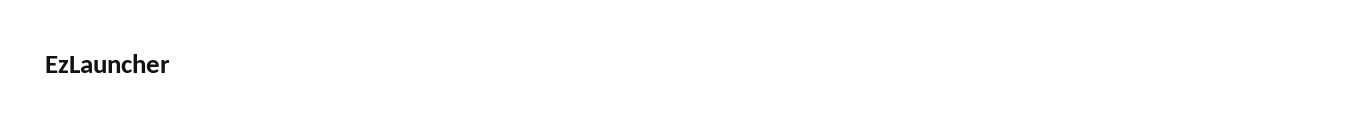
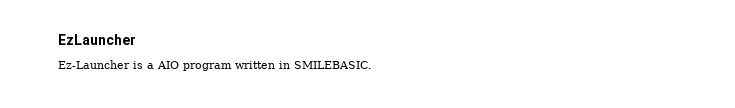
+ Ez-Launcher is a AIO program written in SMILEBASIC.

